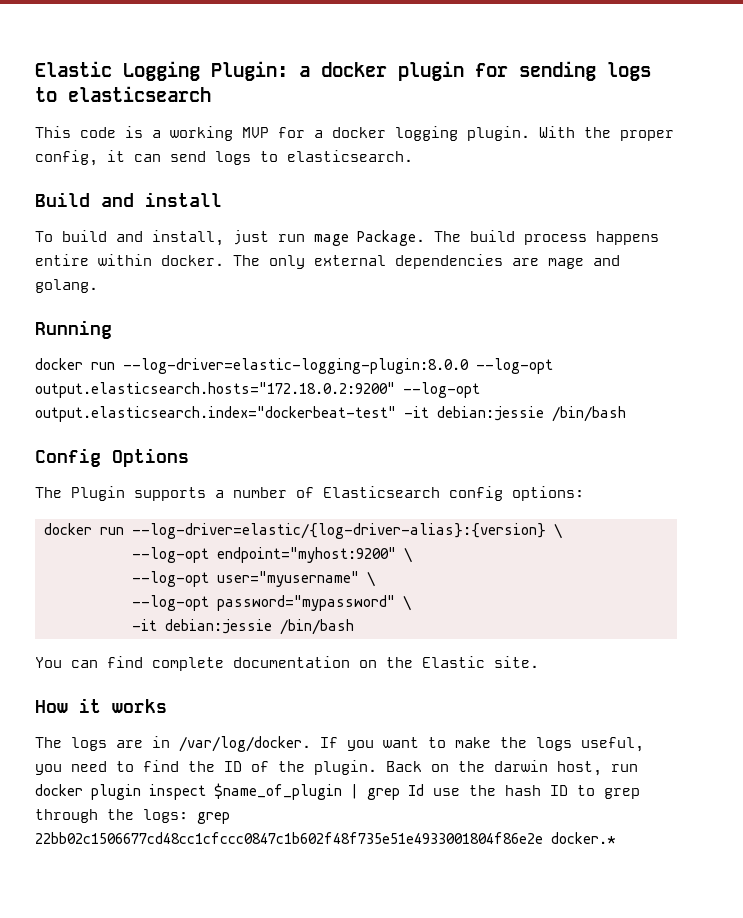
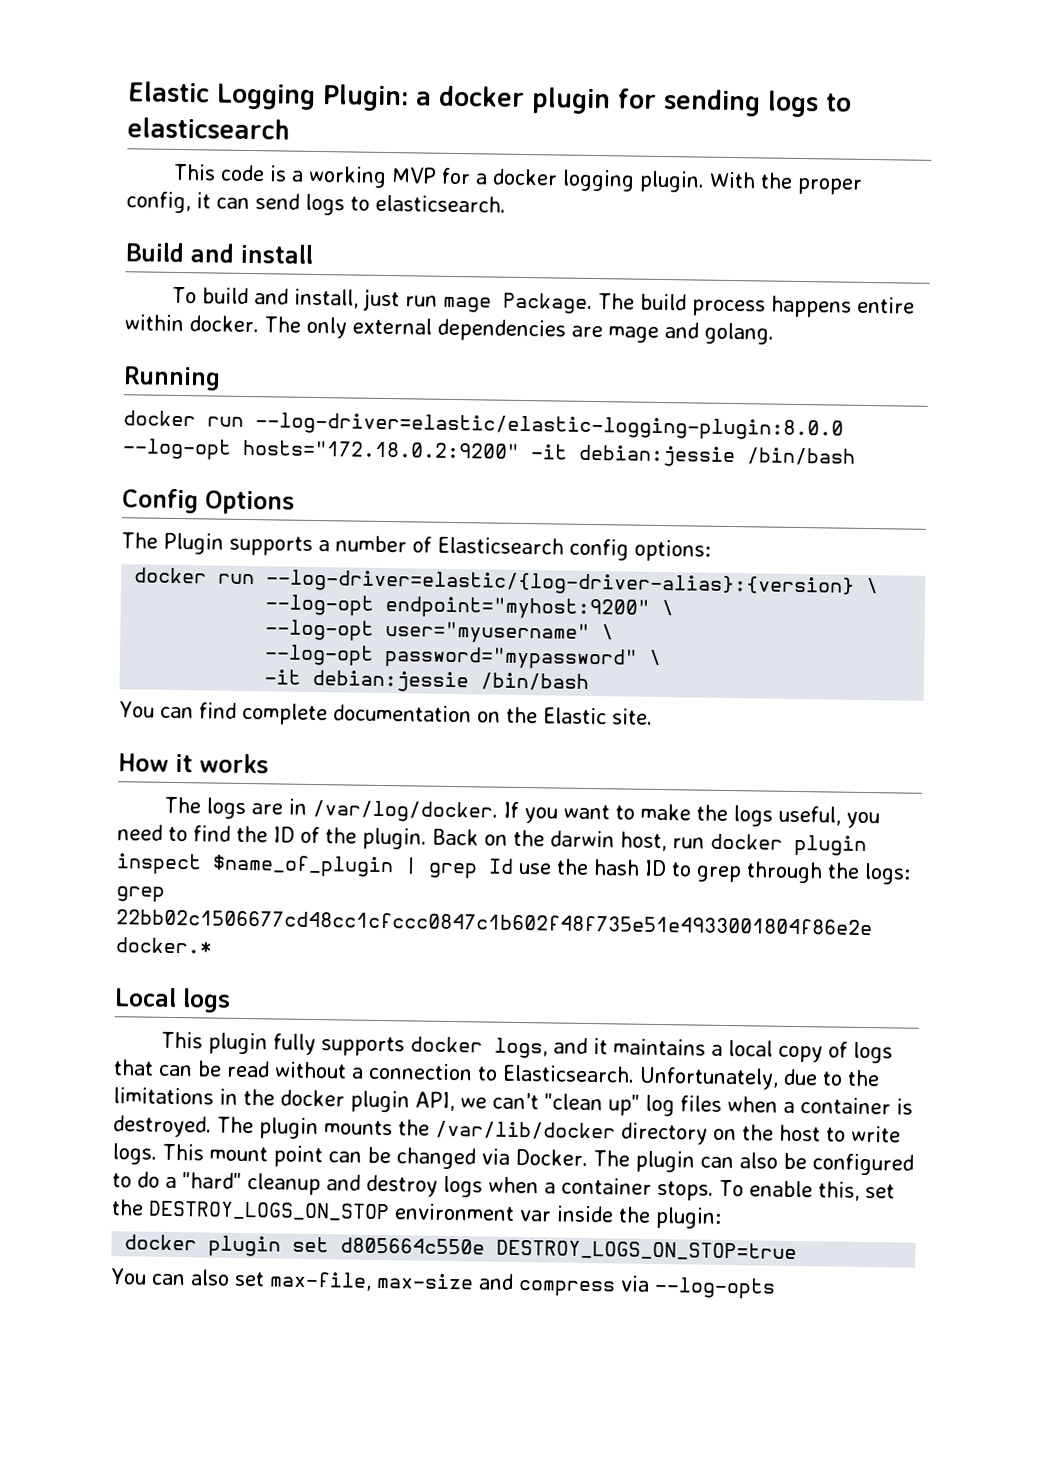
- docker run --log-driver=elastic-logging-plugin:8.0.0 --log-opt output.elasticsearch.hosts="172.18.0.2:9200" --log-opt output.elasticsearch.index="dockerbeat-test" -it debian:jessie /bin/bash
+ docker run --log-driver=elastic/elastic-logging-plugin:8.0.0 --log-opt hosts="172.18.0.2:9200" -it debian:jessie /bin/bash
+ Local logs
+ This plugin fully supports docker logs, and it maintains a local copy of logs that can be read without a connection to Elasticsearch. Unfortunately, due to the limitations in the docker plugin API, we can't "clean up" log files when a container is destroyed. The plugin mounts the /var/lib/docker directory on the host to write logs. This mount point can be changed via Docker. The plugin can also be configured to do a "hard" cleanup and destroy logs when a container stops. To enable this, set the DESTROY_LOGS_ON_STOP environment var inside the plugin:
+ docker plugin set d805664c550e DESTROY_LOGS_ON_STOP=true
+ You can also set max-file, max-size and compress via --log-opts

